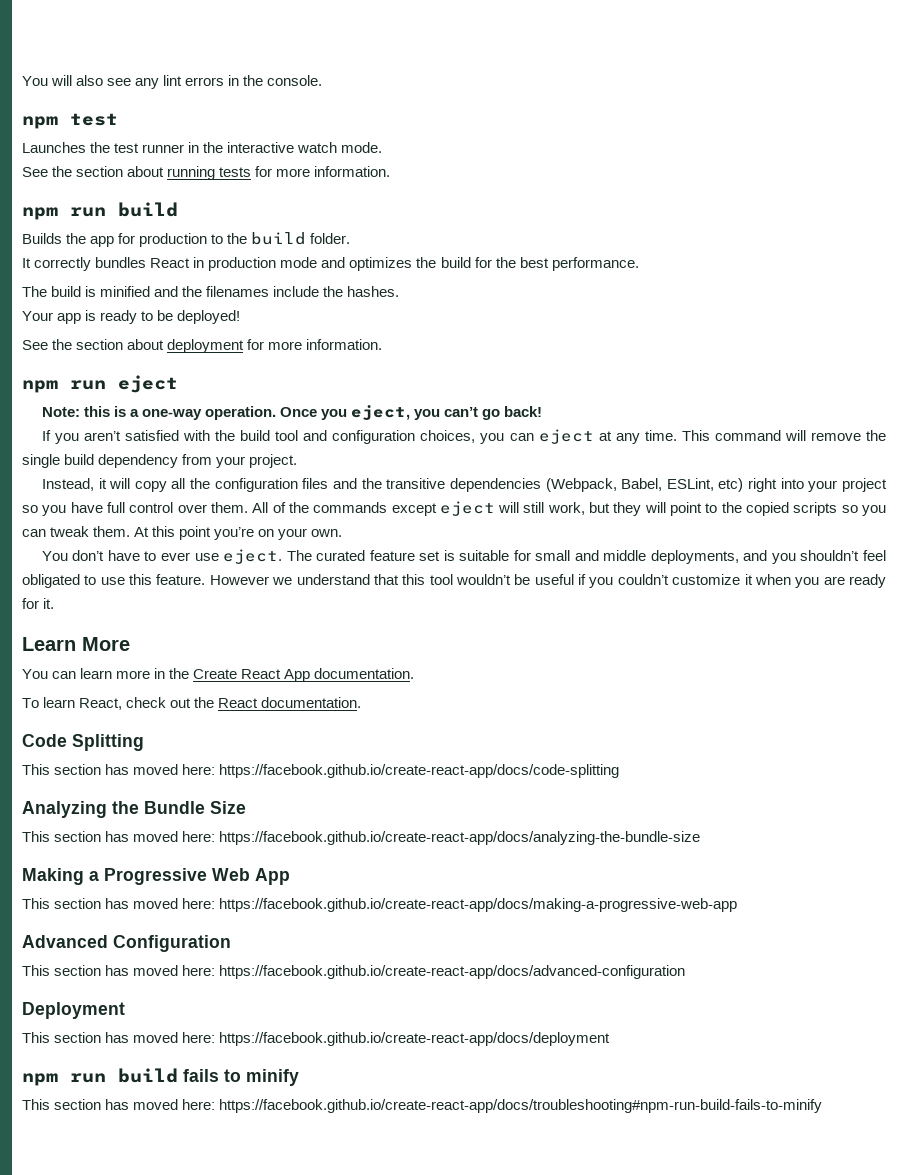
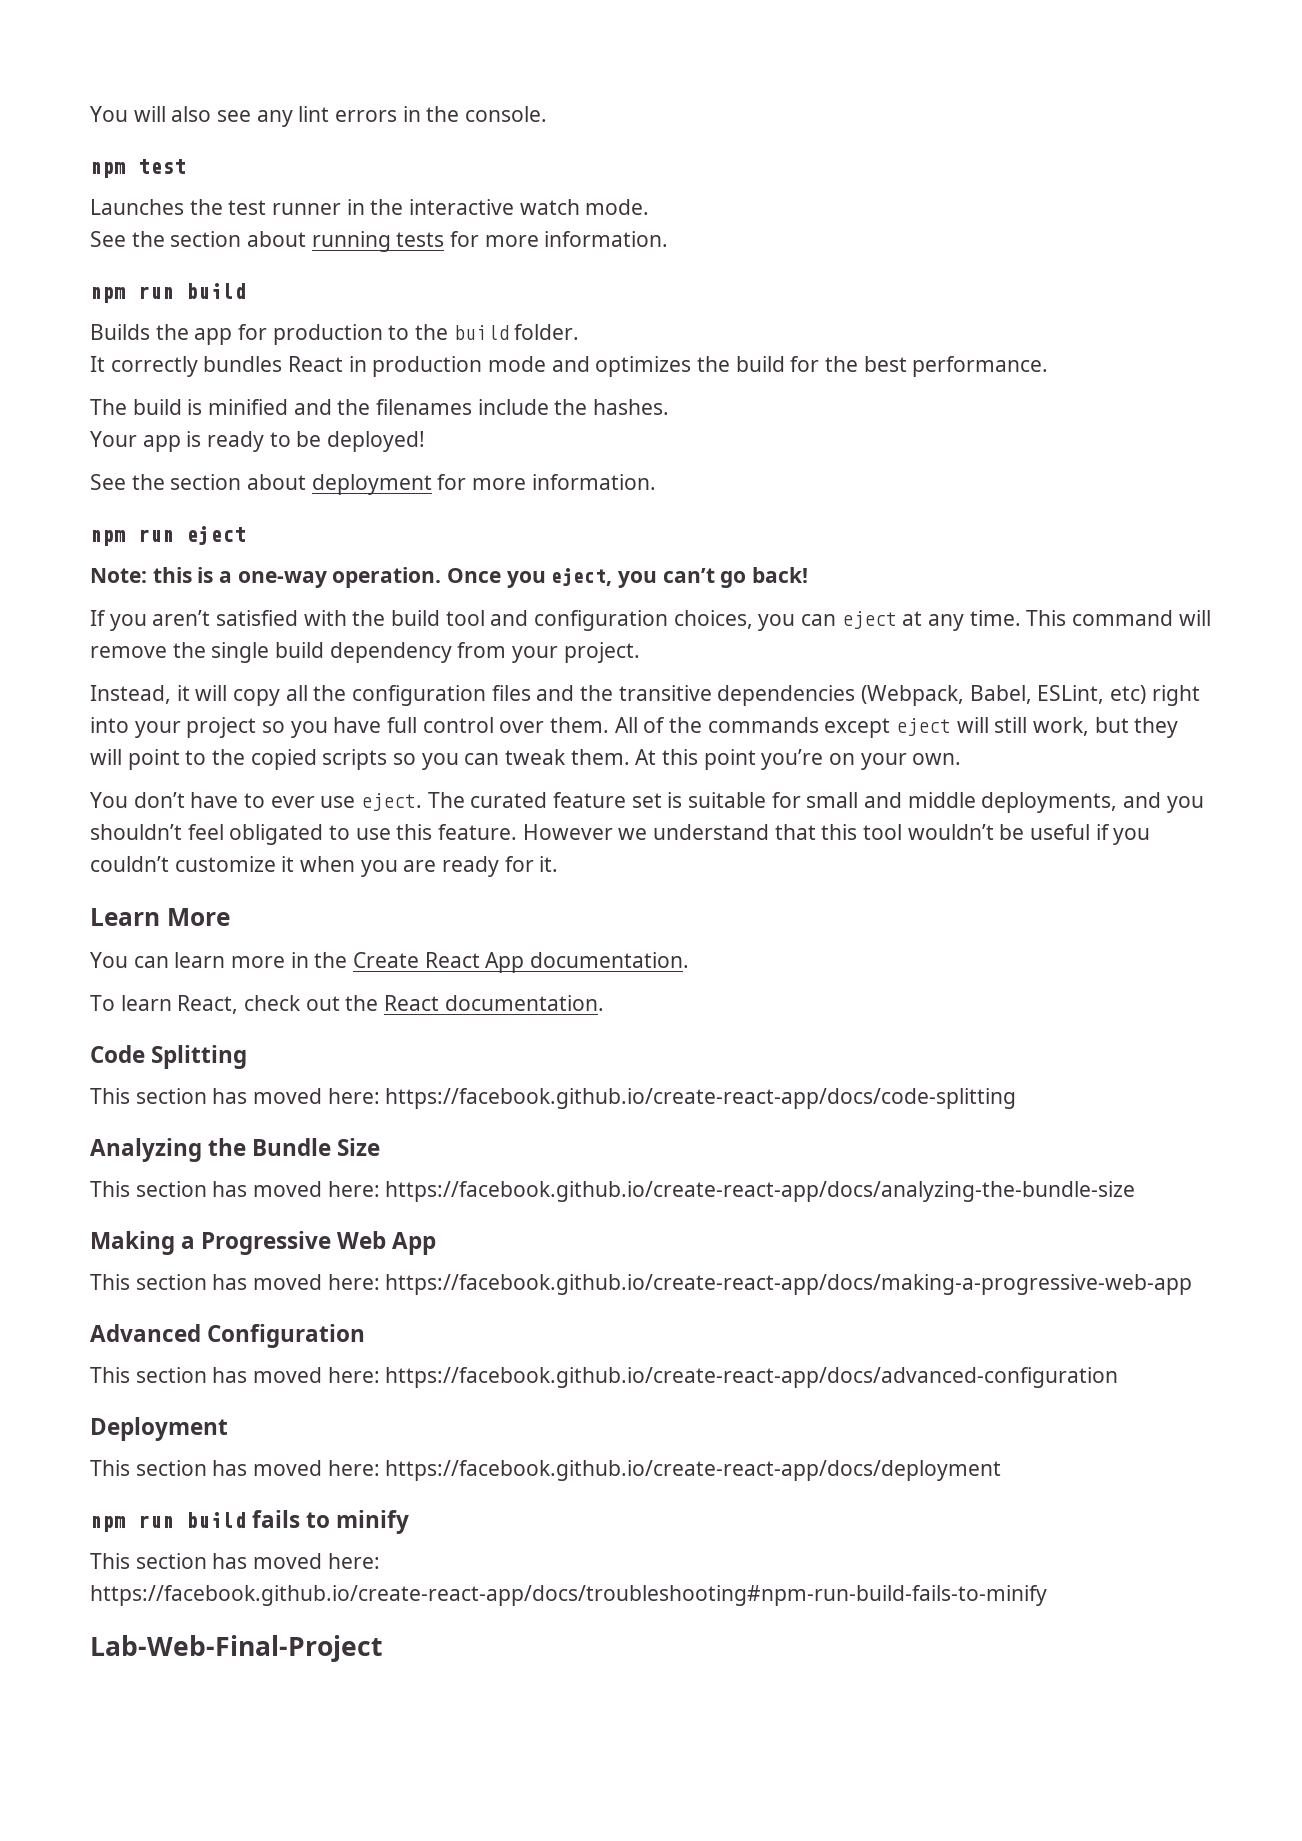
+ Lab-Web-Final-Project

